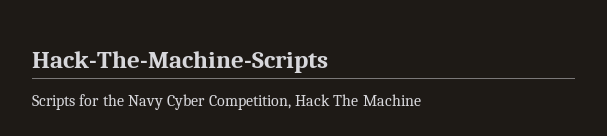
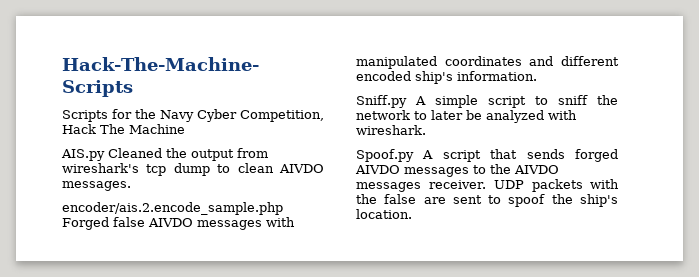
+ AIS.py Cleaned the output from wireshark's tcp dump to clean AIVDO messages.
+ encoder/ais.2.encode_sample.php Forged false AIVDO messages with manipulated coordinates and different encoded ship's information.
+ Sniff.py A simple script to sniff the network to later be analyzed with wireshark.
+ Spoof.py A script that sends forged AIVDO messages to the AIVDO messages receiver. UDP packets with the false are sent to spoof the ship's location.

